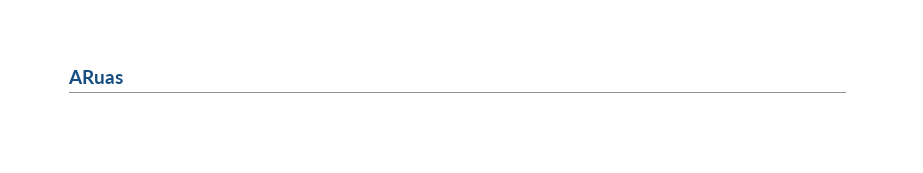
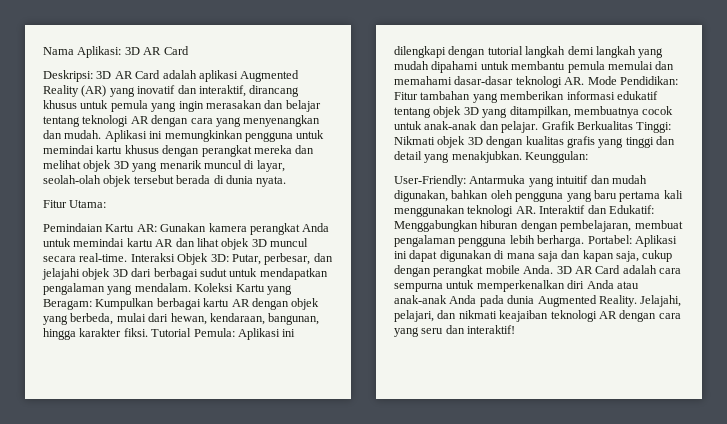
- ARuas
+ Nama Aplikasi: 3D AR Card
+ Deskripsi: 3D AR Card adalah aplikasi Augmented Reality (AR) yang inovatif dan interaktif, dirancang khusus untuk pemula yang ingin merasakan dan belajar tentang teknologi AR dengan cara yang menyenangkan dan mudah. Aplikasi ini memungkinkan pengguna untuk memindai kartu khusus dengan perangkat mereka dan melihat objek 3D yang menarik muncul di layar, seolah-olah objek tersebut berada di dunia nyata.
+ Fitur Utama:
+ Pemindaian Kartu AR: Gunakan kamera perangkat Anda untuk memindai kartu AR dan lihat objek 3D muncul secara real-time. Interaksi Objek 3D: Putar, perbesar, dan jelajahi objek 3D dari berbagai sudut untuk mendapatkan pengalaman yang mendalam. Koleksi Kartu yang Beragam: Kumpulkan berbagai kartu AR dengan objek yang berbeda, mulai dari hewan, kendaraan, bangunan, hingga karakter fiksi. Tutorial Pemula: Aplikasi ini dilengkapi dengan tutorial langkah demi langkah yang mudah dipahami untuk membantu pemula memulai dan memahami dasar-dasar teknologi AR. Mode Pendidikan: Fitur tambahan yang memberikan informasi edukatif tentang objek 3D yang ditampilkan, membuatnya cocok untuk anak-anak dan pelajar. Grafik Berkualitas Tinggi: Nikmati objek 3D dengan kualitas grafis yang tinggi dan detail yang menakjubkan. Keunggulan:
+ User-Friendly: Antarmuka yang intuitif dan mudah digunakan, bahkan oleh pengguna yang baru pertama kali menggunakan teknologi AR. Interaktif dan Edukatif: Menggabungkan hiburan dengan pembelajaran, membuat pengalaman pengguna lebih berharga. Portabel: Aplikasi ini dapat digunakan di mana saja dan kapan saja, cukup dengan perangkat mobile Anda. 3D AR Card adalah cara sempurna untuk memperkenalkan diri Anda atau anak-anak Anda pada dunia Augmented Reality. Jelajahi, pelajari, dan nikmati keajaiban teknologi AR dengan cara yang seru dan interaktif!

